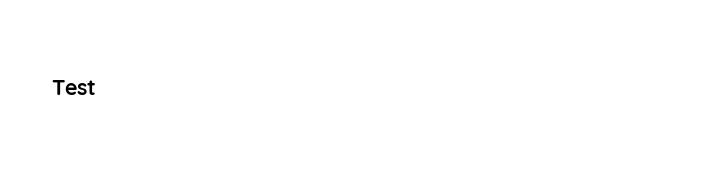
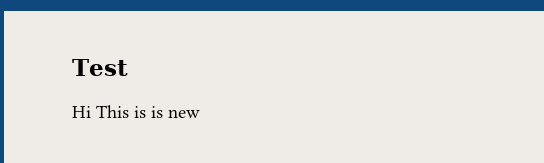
+ Hi This is is new

